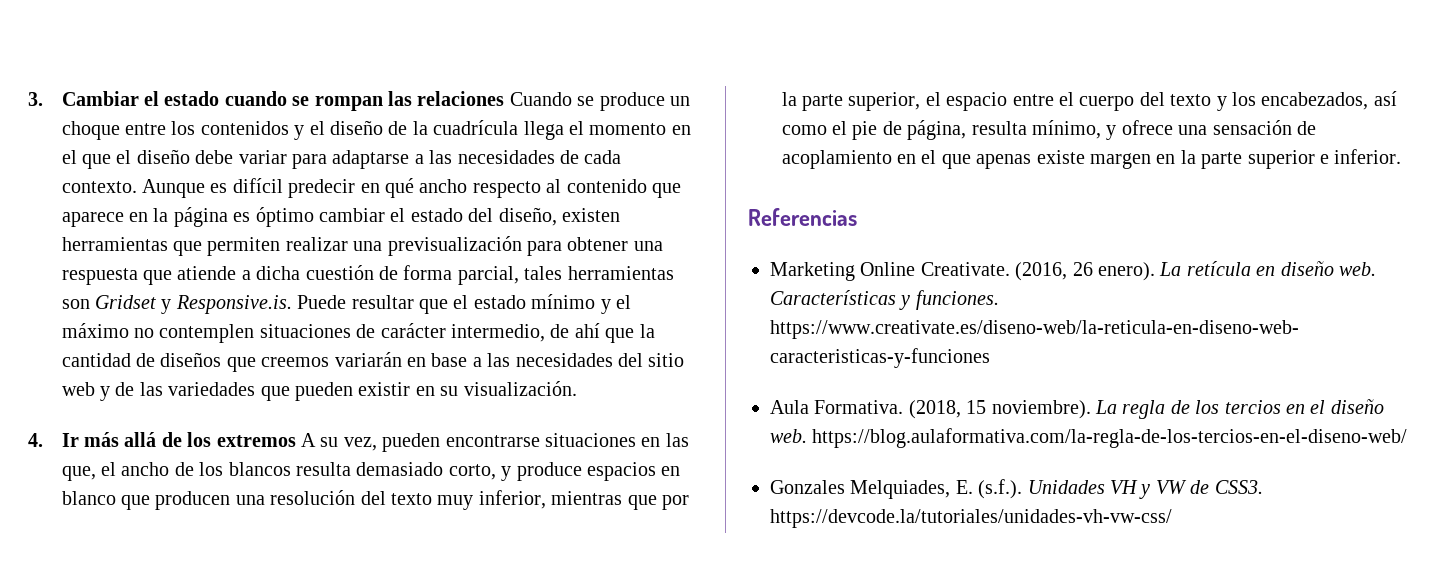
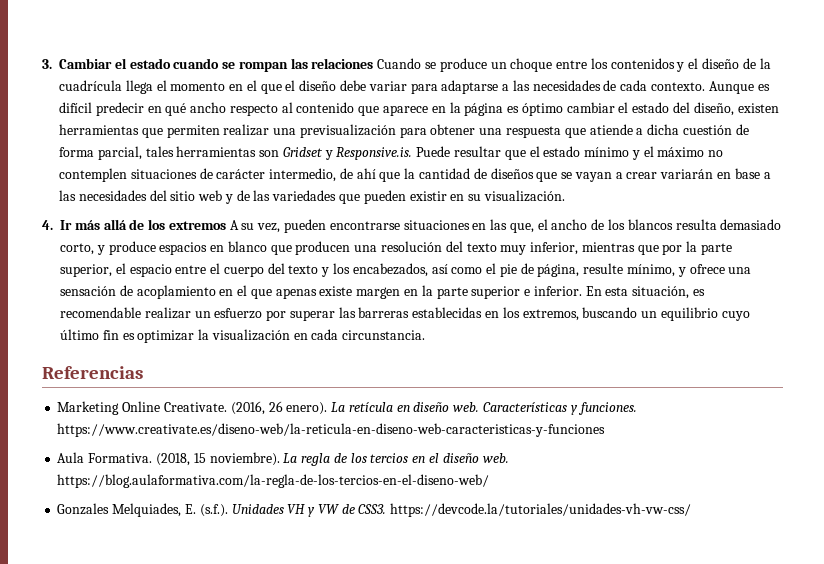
- Aunque es difícil predecir en qué ancho respecto al contenido que aparece en la página es óptimo cambiar el estado del diseño, existen herramientas que permiten realizar una previsualización para obtener una respuesta que atiende a dicha cuestión de forma parcial, tales herramientas son Gridset y Responsive.is. Puede resultar que el estado mínimo y el máximo no contemplen situaciones de carácter intermedio, de ahí que la cantidad de diseños que creemos variarán en base a las necesidades del sitio web y de las variedades que pueden existir en su visualización.
+ Aunque es difícil predecir en qué ancho respecto al contenido que aparece en la página es óptimo cambiar el estado del diseño, existen herramientas que permiten realizar una previsualización para obtener una respuesta que atiende a dicha cuestión de forma parcial, tales herramientas son Gridset y Responsive.is. Puede resultar que el estado mínimo y el máximo no contemplen situaciones de carácter intermedio, de ahí que la cantidad de diseños que se vayan a crear variarán en base a las necesidades del sitio web y de las variedades que pueden existir en su visualización.
- 4. Ir más allá de los extremos A su vez, pueden encontrarse situaciones en las que, el ancho de los blancos resulta demasiado corto, y produce espacios en blanco que producen una resolución del texto muy inferior, mientras que por la parte superior, el espacio entre el cuerpo del texto y los encabezados, así como el pie de página, resulta mínimo, y ofrece una sensación de acoplamiento en el que apenas existe margen en la parte superior e inferior.
+ 4. Ir más allá de los extremos A su vez, pueden encontrarse situaciones en las que, el ancho de los blancos resulta demasiado corto, y produce espacios en blanco que producen una resolución del texto muy inferior, mientras que por la parte superior, el espacio entre el cuerpo del texto y los encabezados, así como el pie de página, resulte mínimo, y ofrece una sensación de acoplamiento en el que apenas existe margen en la parte superior e inferior. En esta situación, es recomendable realizar un esfuerzo por superar las barreras establecidas en los extremos, buscando un equilibrio cuyo último fin es optimizar la visualización en cada circunstancia.

